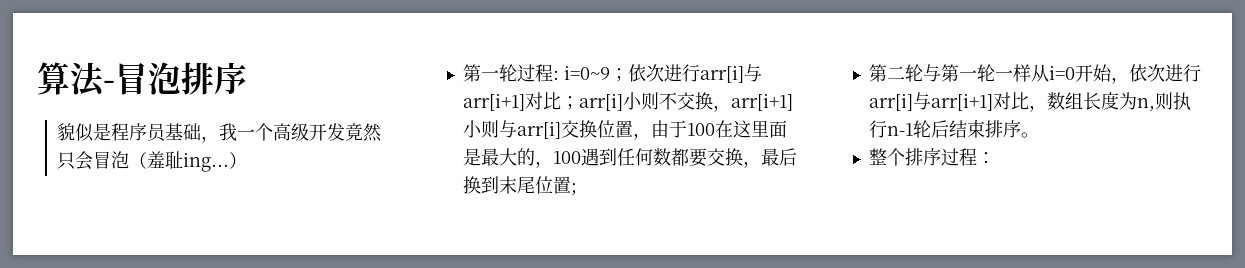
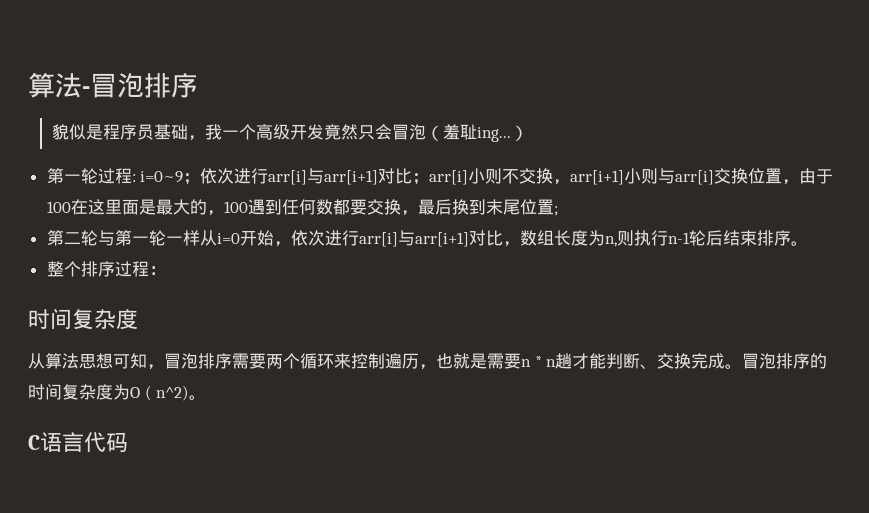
  整个排序过程：
+ 时间复杂度
+ 从算法思想可知，冒泡排序需要两个循环来控制遍历，也就是需要n * n趟才能判断、交换完成。冒泡排序的时间复杂度为O ( n^2)。
+ C语言代码

